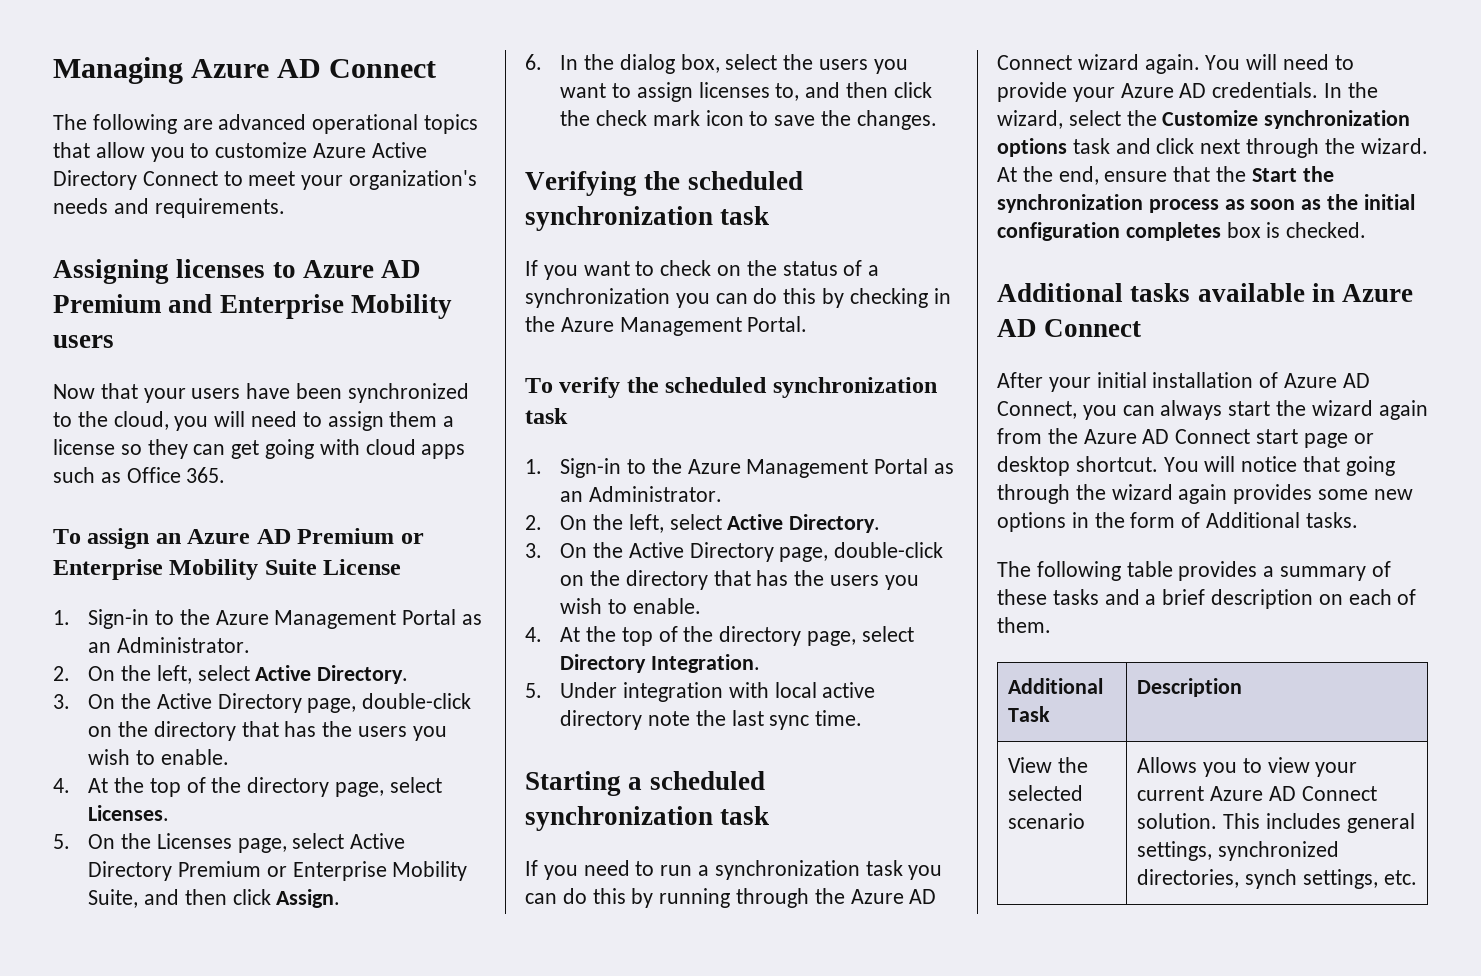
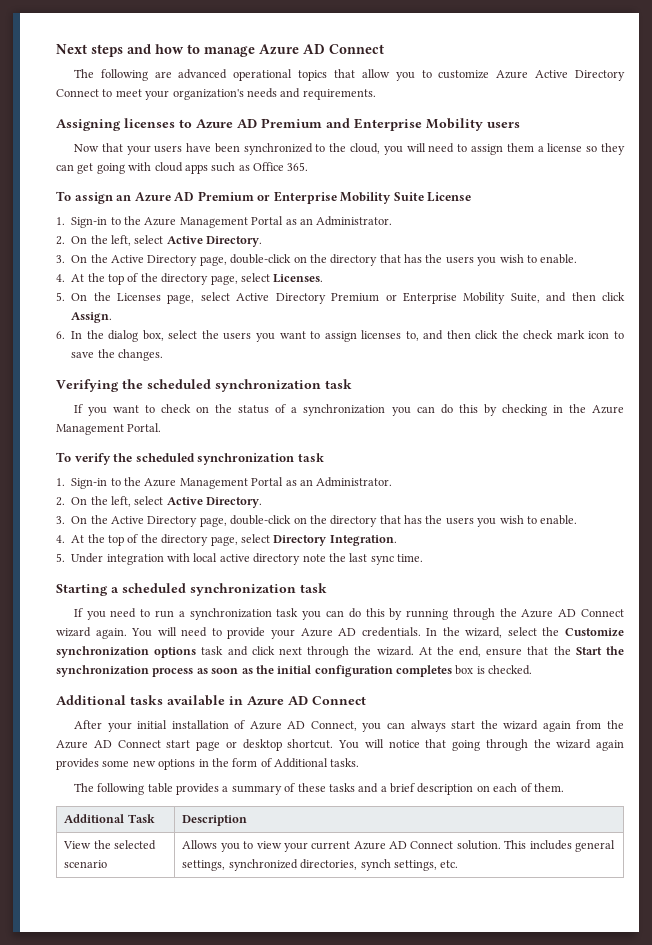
- Managing Azure AD Connect
+ Next steps and how to manage Azure AD Connect

